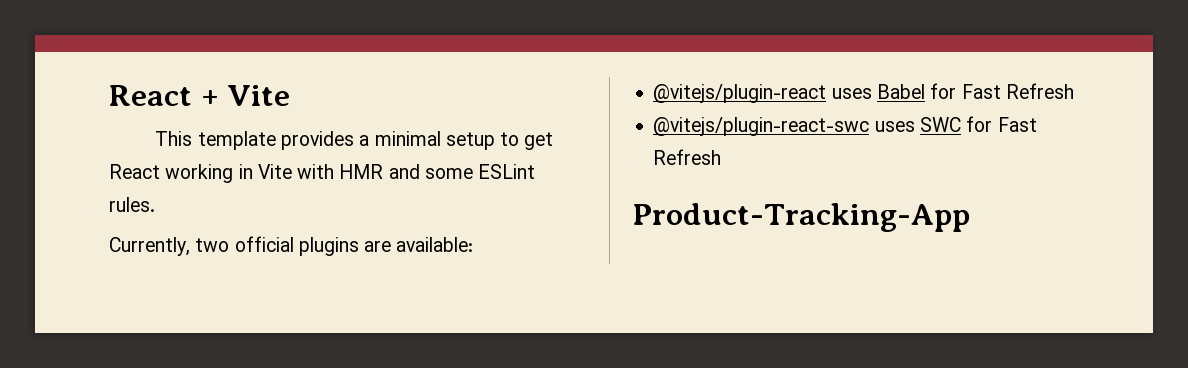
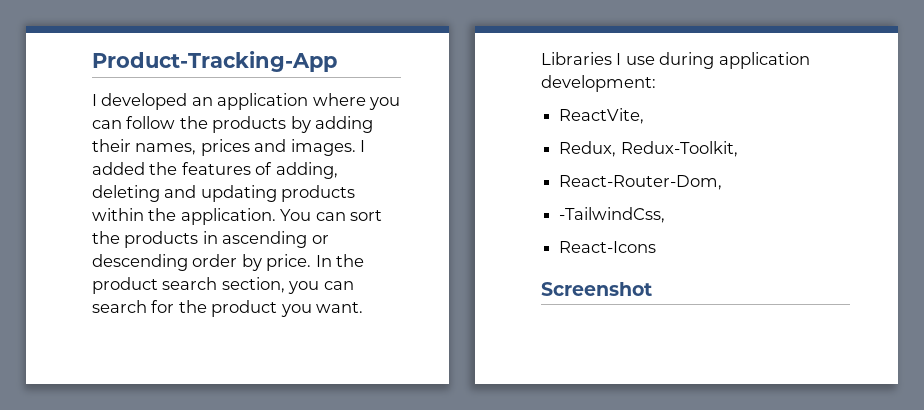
- React + Vite
- This template provides a minimal setup to get React working in Vite with HMR and some ESLint rules.
- Currently, two official plugins are available:
- @vitejs/plugin-react uses Babel for Fast Refresh
- @vitejs/plugin-react-swc uses SWC for Fast Refresh
  Product-Tracking-App
+ I developed an application where you can follow the products by adding their names, prices and images. I added the features of adding, deleting and updating products within the application. You can sort the products in ascending or descending order by price. In the product search section, you can search for the product you want. Libraries I use during application development:
+ ReactVite,
+ Redux, Redux-Toolkit,
+ React-Router-Dom,
+ -TailwindCss,
+ React-Icons
+ Screenshot

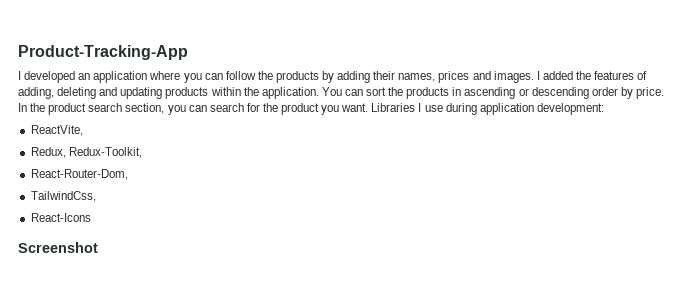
- -TailwindCss,
+ TailwindCss,

